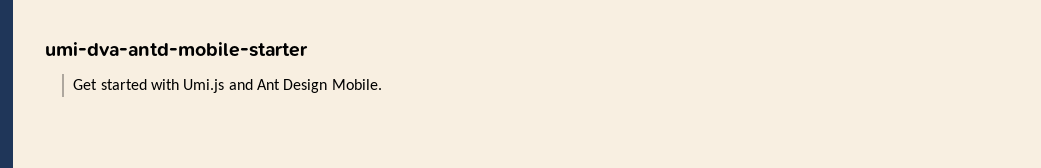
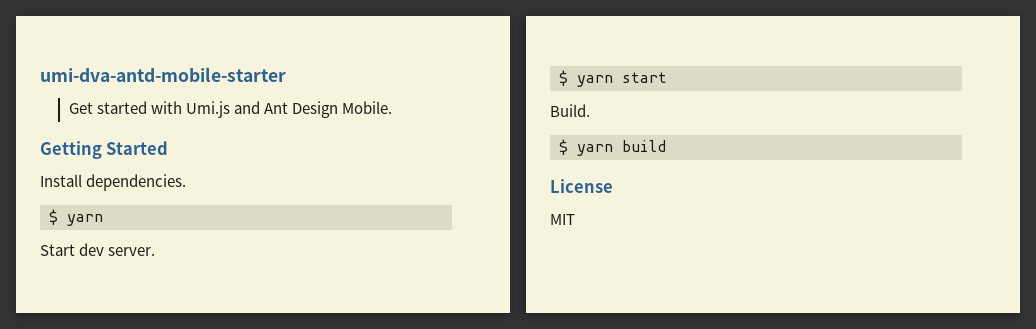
+ Getting Started
+ Install dependencies.
+ $ yarn
+ Start dev server.
+ $ yarn start
+ Build.
+ $ yarn build
+ License
+ MIT

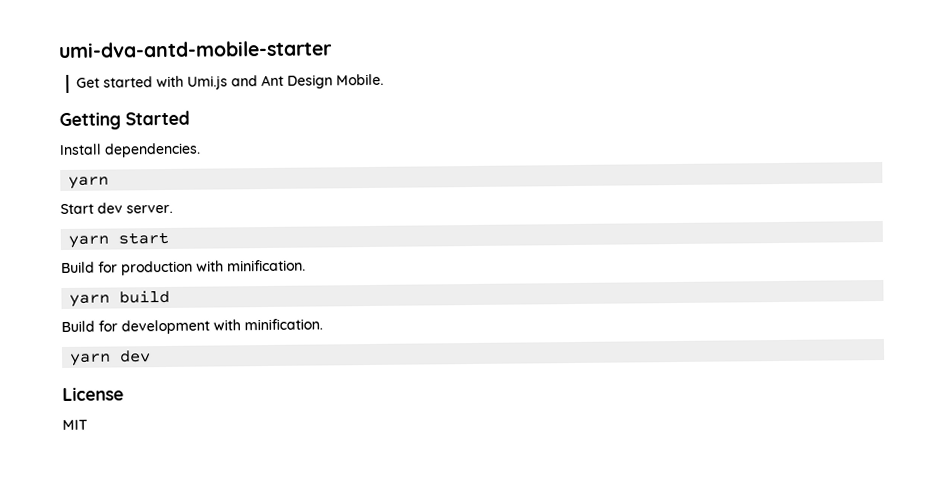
  Install dependencies.
- $ yarn
+ yarn
- $ yarn start
+ yarn start
- Build.
- $ yarn build
+ Build for production with minification.
+ yarn build
+ Build for development with minification.
+ yarn dev

